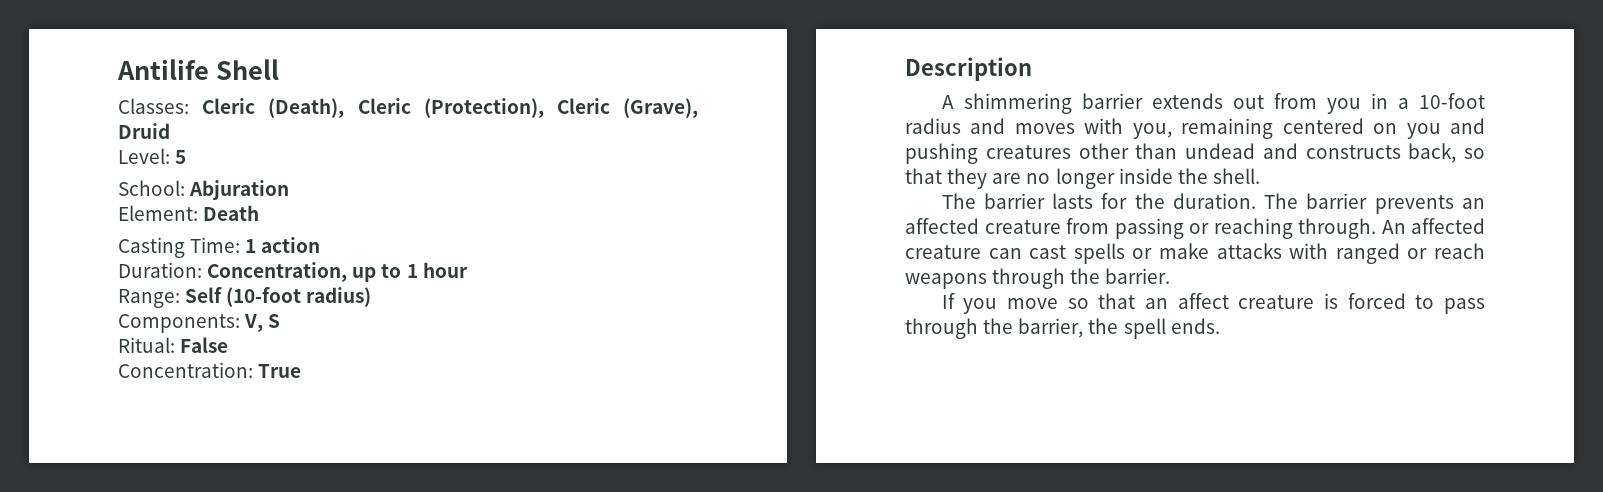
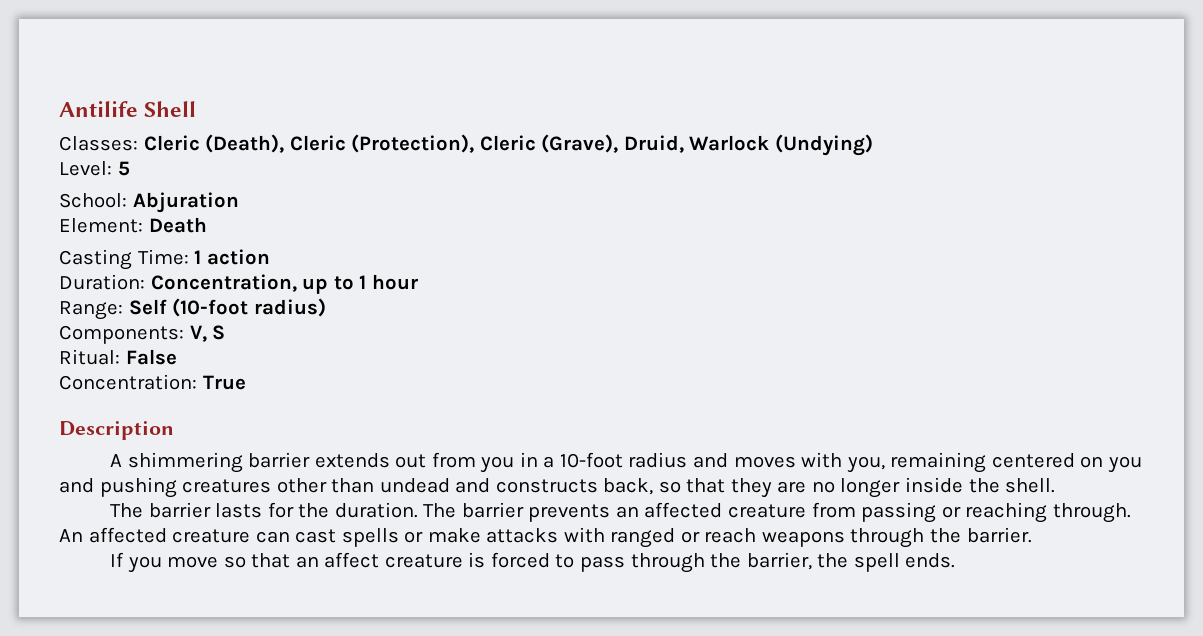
- Classes: Cleric (Death), Cleric (Protection), Cleric (Grave), Druid
+ Classes: Cleric (Death), Cleric (Protection), Cleric (Grave), Druid, Warlock (Undying)

